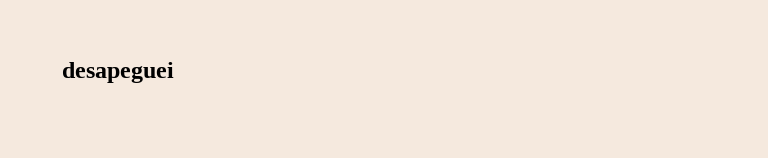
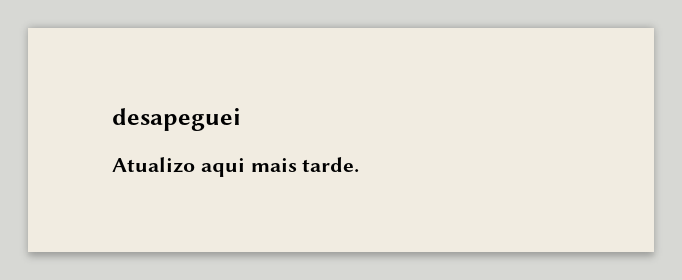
+ Atualizo aqui mais tarde.

